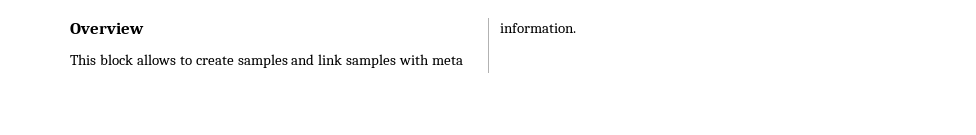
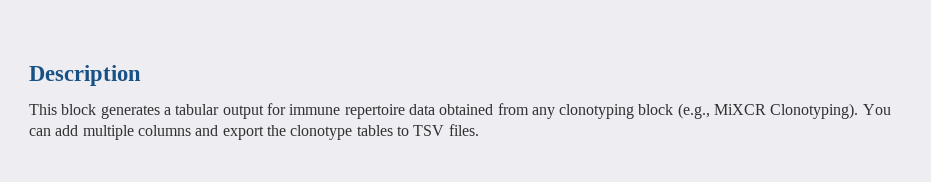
- Overview
+ Description
- This block allows to create samples and link samples with meta information.
+ This block generates a tabular output for immune repertoire data obtained from any clonotyping block (e.g., MiXCR Clonotyping). You can add multiple columns and export the clonotype tables to TSV files.

